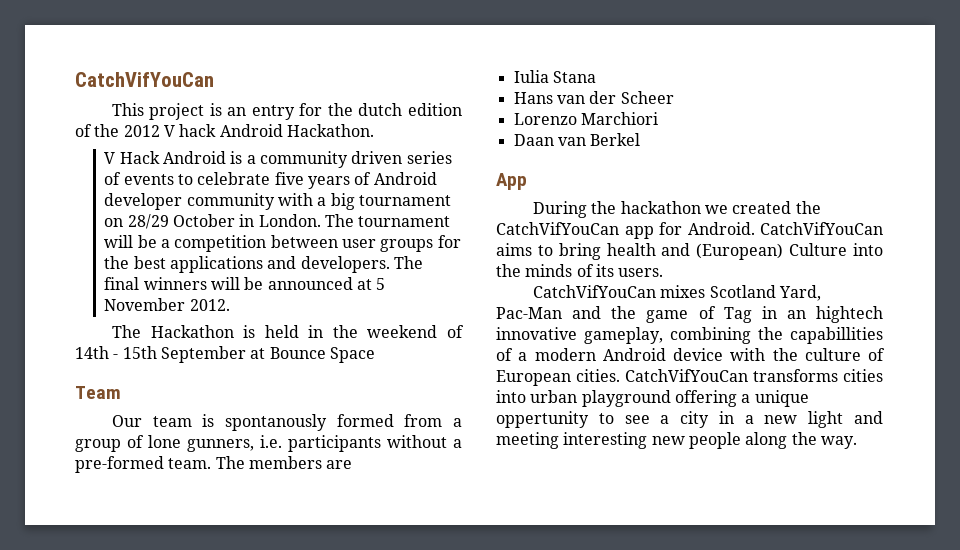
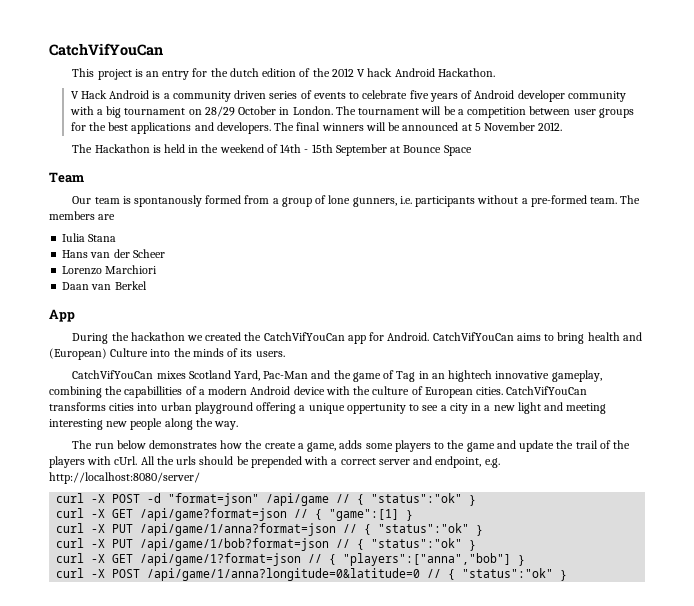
+ The run below demonstrates how the create a game, adds some players to the game and update the trail of the players with cUrl. All the urls should be prepended with a correct server and endpoint, e.g. http://localhost:8080/server/
+ curl -X POST -d "format=json" /api/game // { "status":"ok" }
+ curl -X GET /api/game?format=json // { "game":[1] }
+ curl -X PUT /api/game/1/anna?format=json // { "status":"ok" }
+ curl -X PUT /api/game/1/bob?format=json // { "status":"ok" }
+ curl -X GET /api/game/1?format=json // { "players":["anna","bob"] }
+ curl -X POST /api/game/1/anna?longitude=0&latitude=0 // { "status":"ok" }

